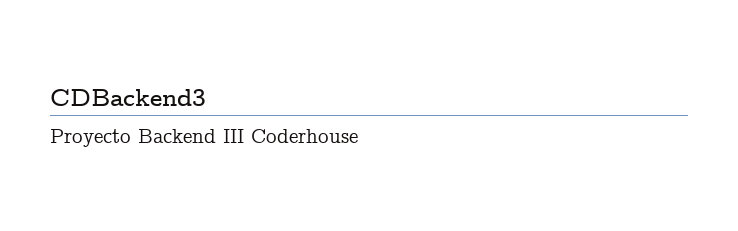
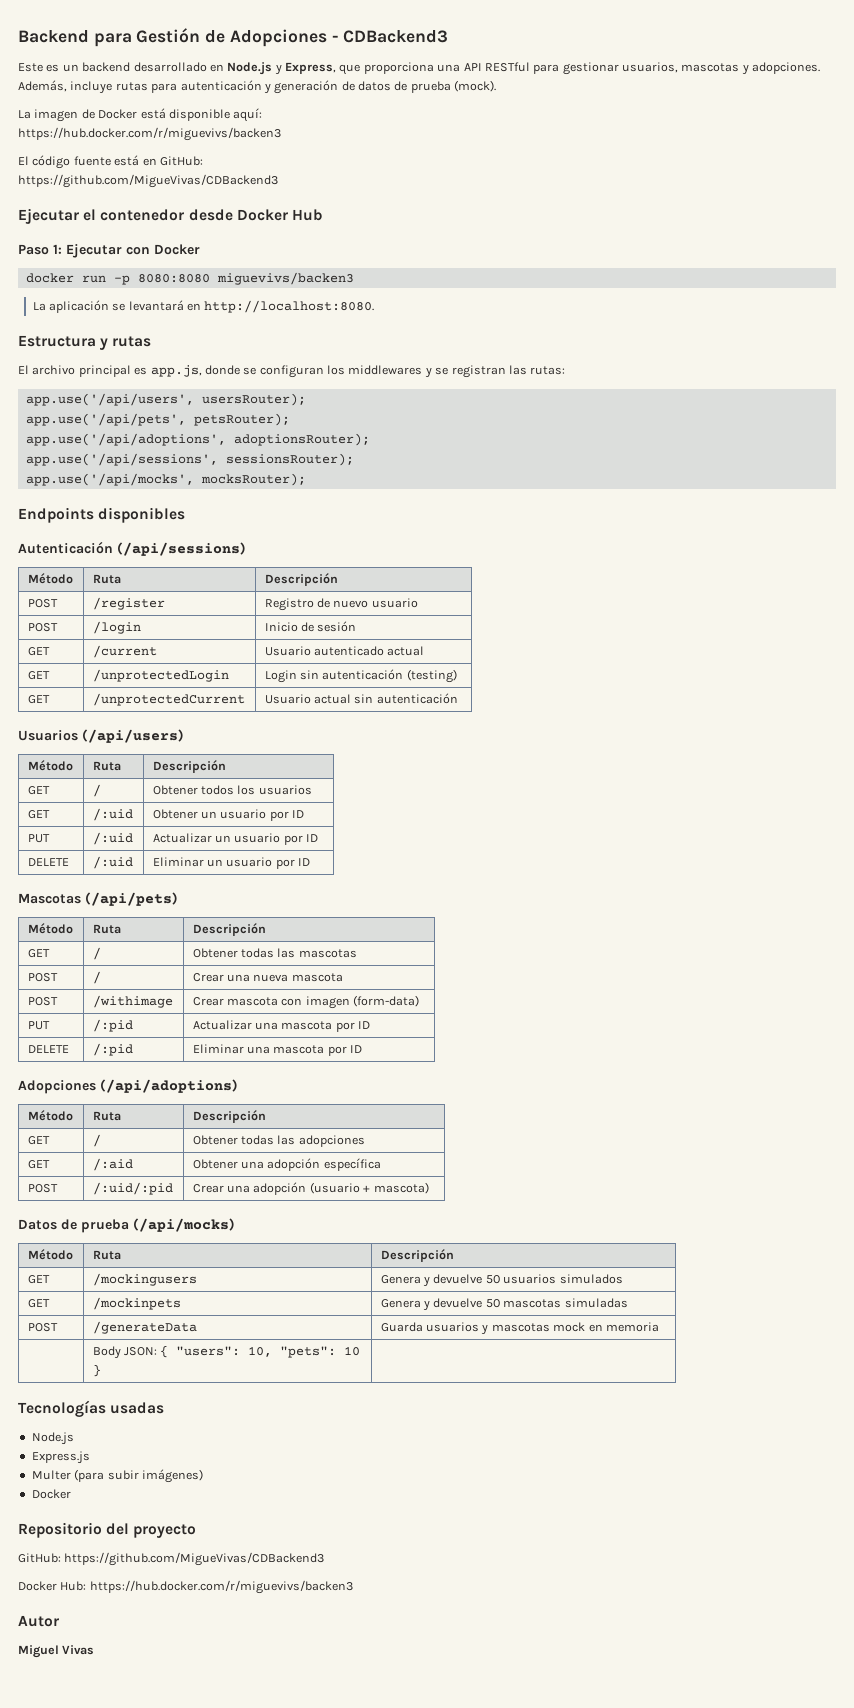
- CDBackend3
- Proyecto Backend III Coderhouse
+ Backend para Gestión de Adopciones - CDBackend3
+ Este es un backend desarrollado en Node.js y Express, que proporciona una API RESTful para gestionar usuarios, mascotas y adopciones. Además, incluye rutas para autenticación y generación de datos de prueba (mock).
+ La imagen de Docker está disponible aquí:
+ https://hub.docker.com/r/miguevivs/backen3
+ El código fuente está en GitHub:
+ https://github.com/MigueVivas/CDBackend3
+ Ejecutar el contenedor desde Docker Hub
+ Paso 1: Ejecutar con Docker
+ docker run -p 8080:8080 miguevivs/backen3
+ La aplicación se levantará en http://localhost:8080.
+ Estructura y rutas
+ El archivo principal es app.js, donde se configuran los middlewares y se registran las rutas:
+ app.use('/api/users', usersRouter);
+ app.use('/api/pets', petsRouter);
+ app.use('/api/adoptions', adoptionsRouter);
+ app.use('/api/sessions', sessionsRouter);
+ app.use('/api/mocks', mocksRouter);
+ Endpoints disponibles
+ Autenticación (/api/sessions)
+ Método | Ruta | Descripción
+ POST | /register | Registro de nuevo usuario
+ POST | /login | Inicio de sesión
+ GET | /current | Usuario autenticado actual
+ GET | /unprotectedLogin | Login sin autenticación (testing)
+ GET | /unprotectedCurrent | Usuario actual sin autenticación
+ Usuarios (/api/users)
+ Método | Ruta | Descripción
+ GET | / | Obtener todos los usuarios
+ GET | /:uid | Obtener un usuario por ID
+ PUT | /:uid | Actualizar un usuario por ID
+ DELETE | /:uid | Eliminar un usuario por ID
+ Mascotas (/api/pets)
+ Método | Ruta | Descripción
+ GET | / | Obtener todas las mascotas
+ POST | / | Crear una nueva mascota
+ POST | /withimage | Crear mascota con imagen (form-data)
+ PUT | /:pid | Actualizar una mascota por ID
+ DELETE | /:pid | Eliminar una mascota por ID
+ Adopciones (/api/adoptions)
+ Método | Ruta | Descripción
+ GET | / | Obtener todas las adopciones
+ GET | /:aid | Obtener una adopción específica
+ POST | /:uid/:pid | Crear una adopción (usuario + mascota)
+ Datos de prueba (/api/mocks)
+ Método | Ruta | Descripción
+ GET | /mockingusers | Genera y devuelve 50 usuarios simulados
+ GET | /mockinpets | Genera y devuelve 50 mascotas simuladas
+ POST | /generateData | Guarda usuarios y mascotas mock en memoria
+ | Body JSON: { "users": 10, "pets": 10 } |
+ Tecnologías usadas
+ Node.js
+ Express.js
+ Multer (para subir imágenes)
+ Docker
+ Repositorio del proyecto
+ GitHub: https://github.com/MigueVivas/CDBackend3
+ Docker Hub: https://hub.docker.com/r/miguevivs/backen3
+ Autor
+ Miguel Vivas

